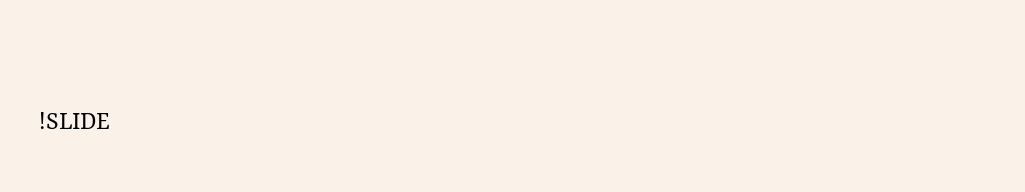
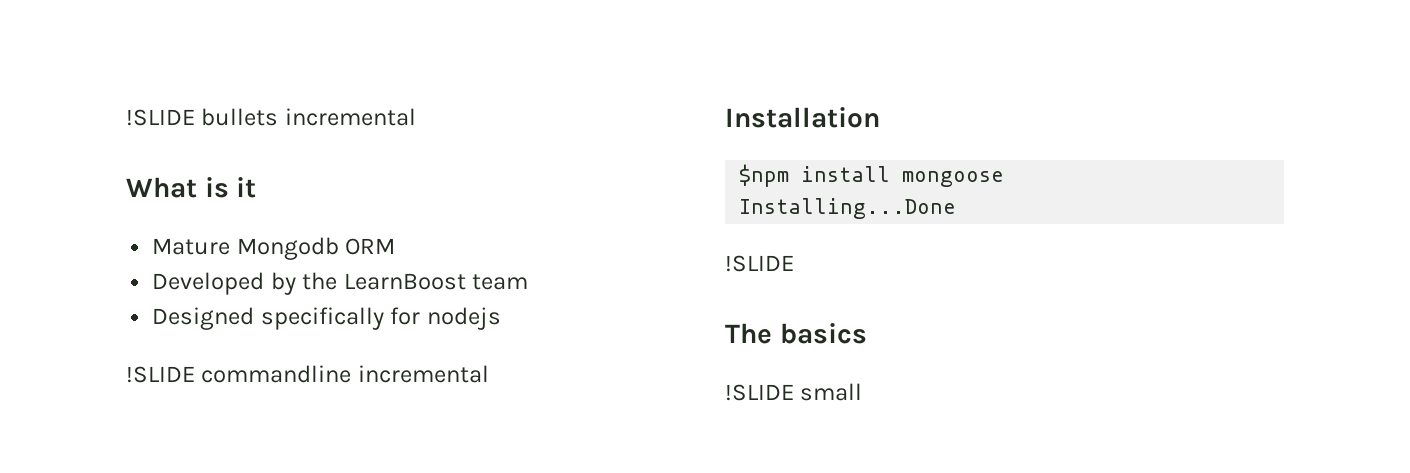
+ !SLIDE bullets incremental
+ What is it
+ Mature Mongodb ORM
+ Developed by the LearnBoost team
+ Designed specifically for nodejs
+ !SLIDE commandline incremental
+ Installation
+ $npm install mongoose
+ Installing...Done
  !SLIDE
+ The basics
+ !SLIDE small

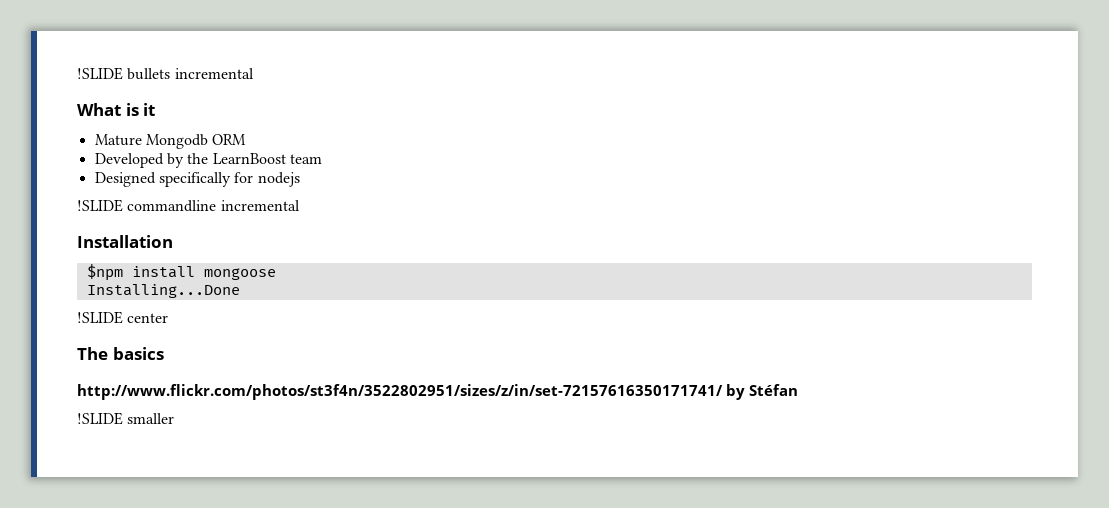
  Installing...Done
- !SLIDE
+ !SLIDE center
- !SLIDE small
+ http://www.flickr.com/photos/st3f4n/3522802951/sizes/z/in/set-72157616350171741/ by Stéfan
+ !SLIDE smaller

